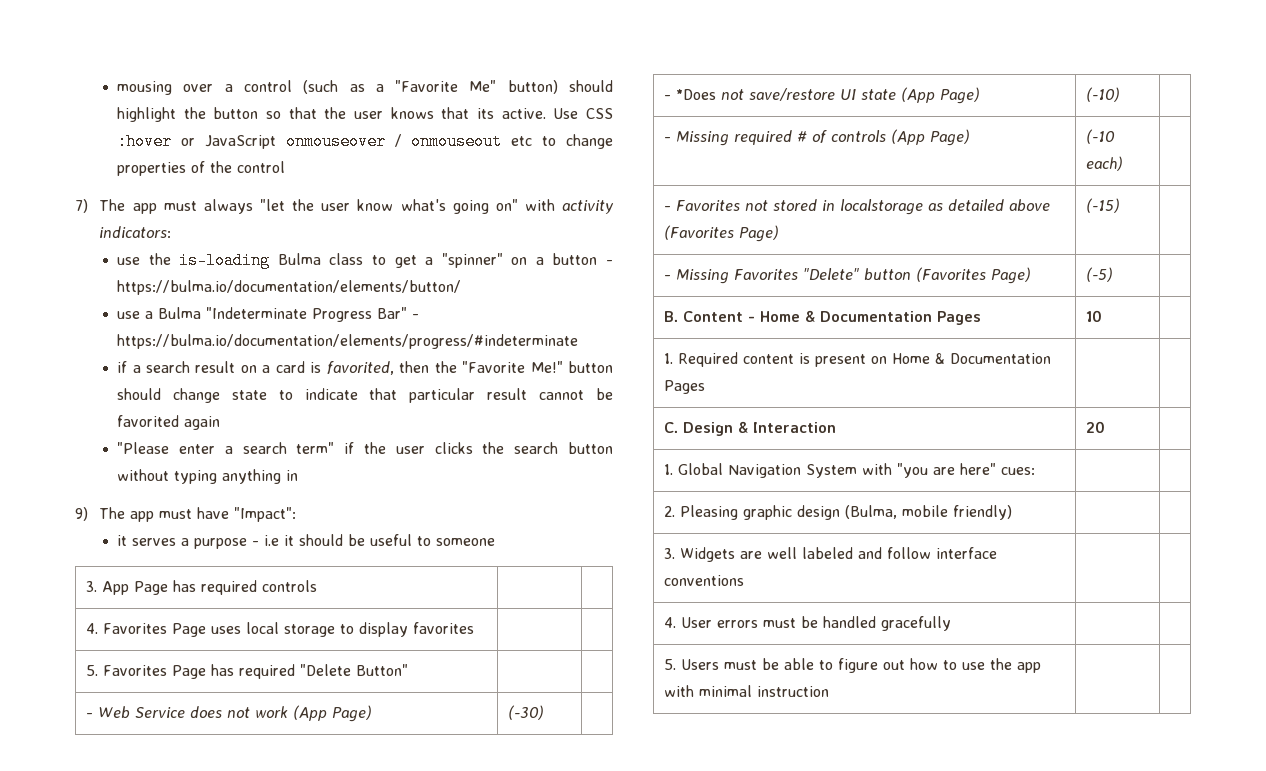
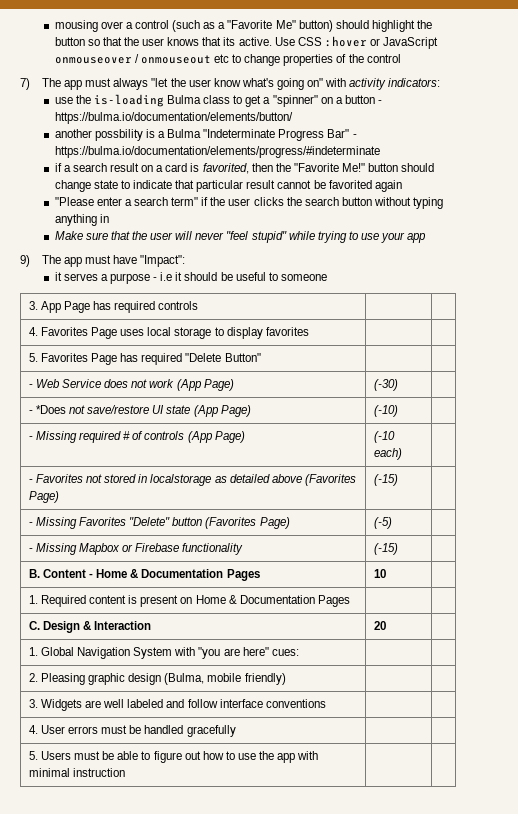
- use a Bulma "Indeterminate Progress Bar" - https://bulma.io/documentation/elements/progress/#indeterminate
+ another possbility is a Bulma "Indeterminate Progress Bar" - https://bulma.io/documentation/elements/progress/#indeterminate
+ Make sure that the user will never "feel stupid" while trying to use your app
+ - Missing Mapbox or Firebase functionality | (-15) |

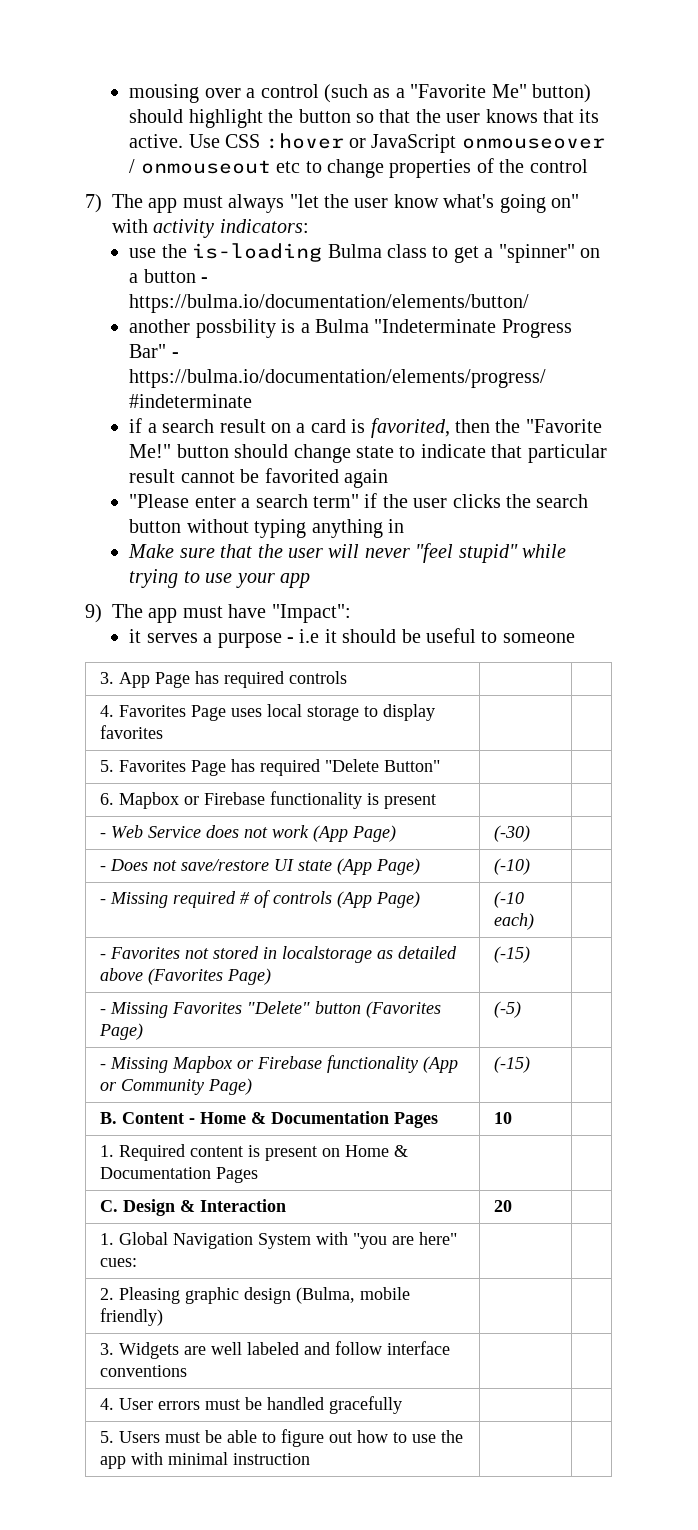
+ 6. Mapbox or Firebase functionality is present | |
- - *Does not save/restore UI state (App Page) | (-10) |
+ - Does not save/restore UI state (App Page) | (-10) |
- - Missing Mapbox or Firebase functionality | (-15) |
+ - Missing Mapbox or Firebase functionality (App or Community Page) | (-15) |

